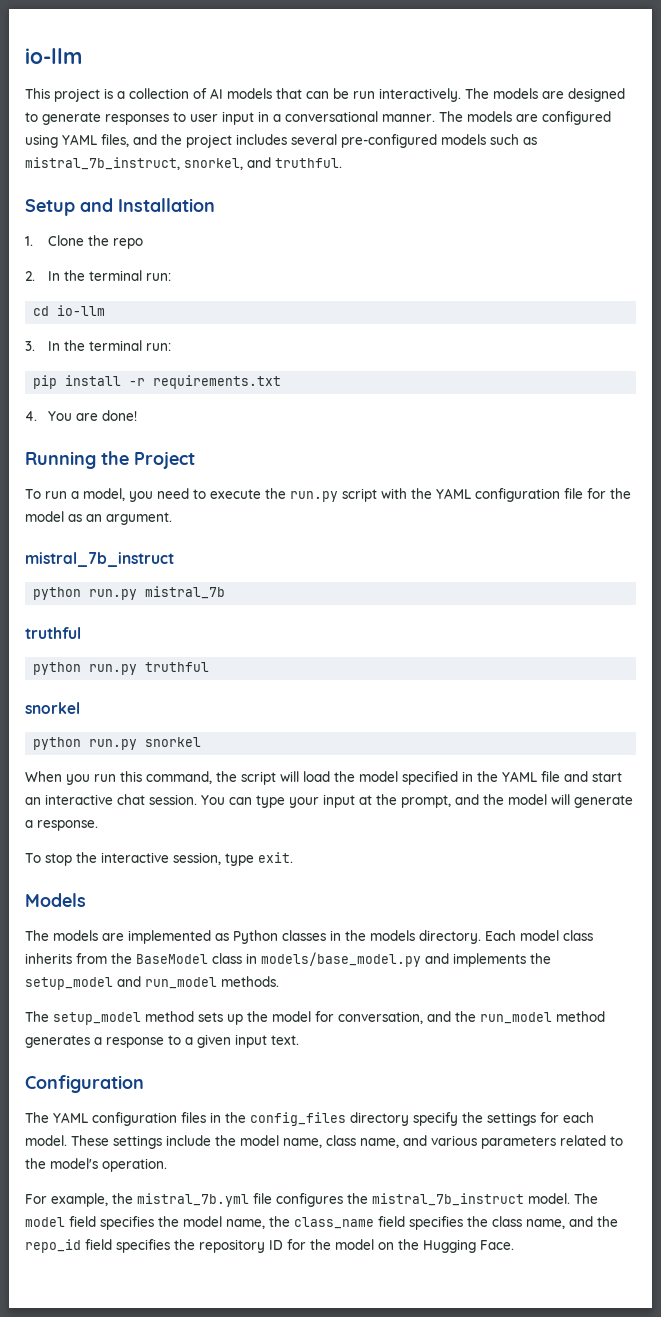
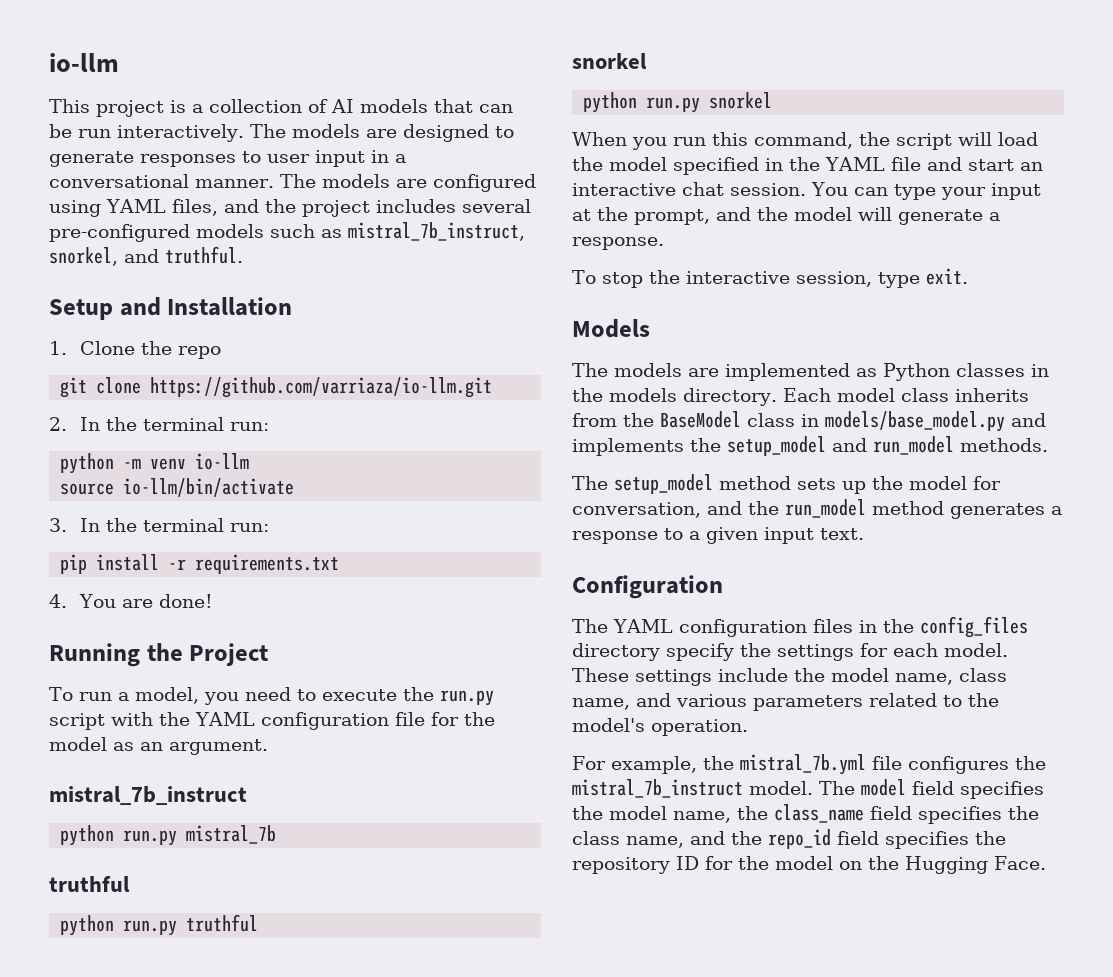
+ git clone https://github.com/varriaza/io-llm.git
- cd io-llm
+ python -m venv io-llm
+ source io-llm/bin/activate

